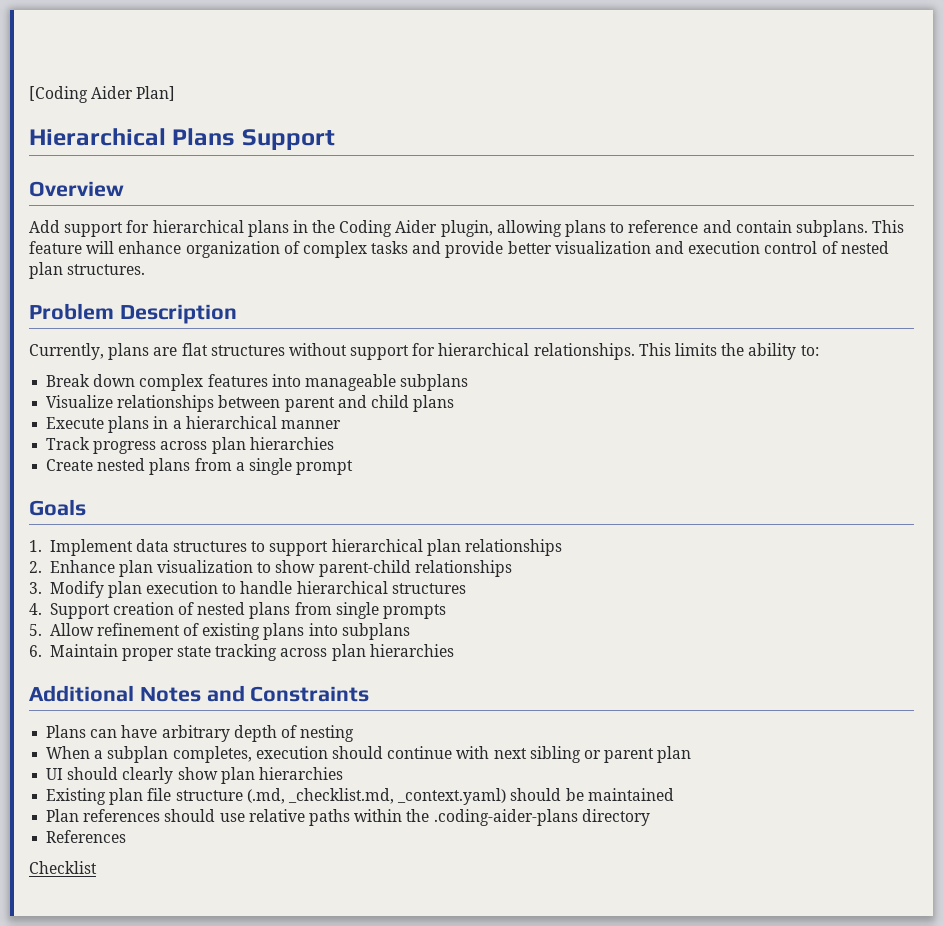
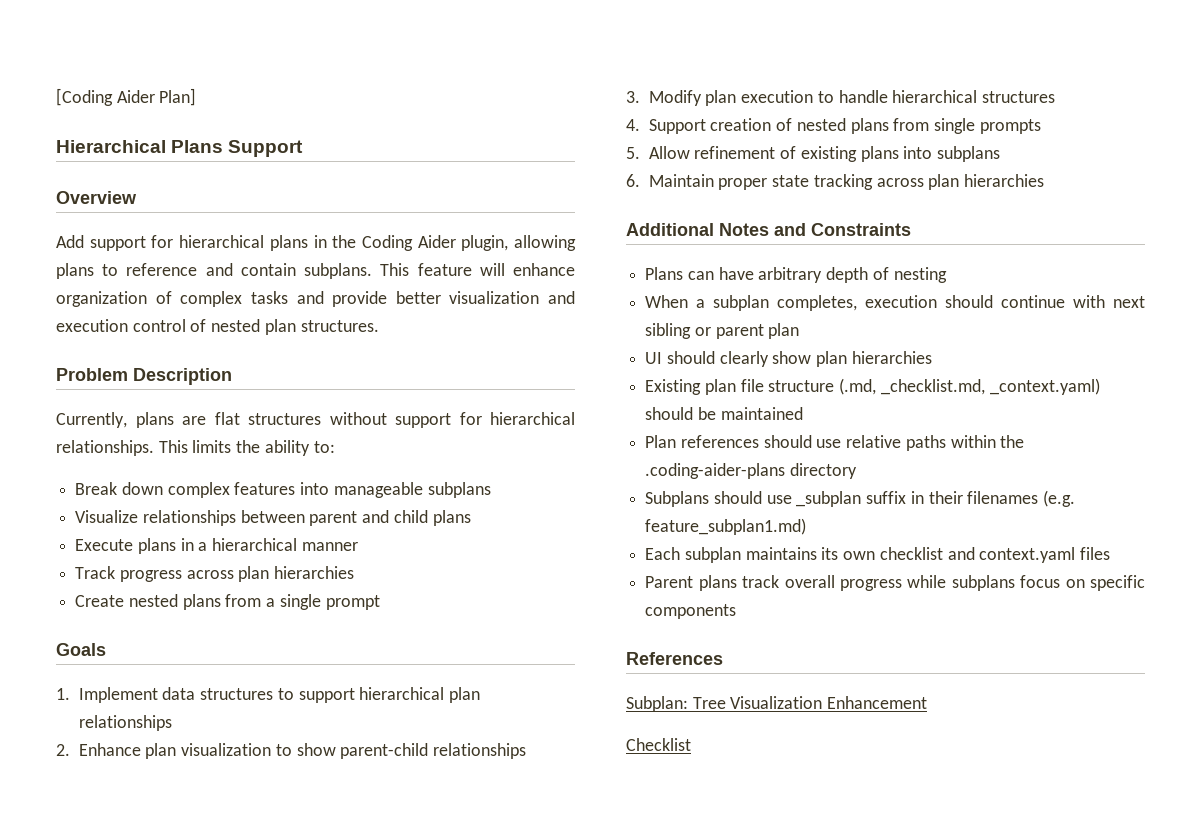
+ Subplans should use _subplan suffix in their filenames (e.g. feature_subplan1.md)
+ Each subplan maintains its own checklist and context.yaml files
+ Parent plans track overall progress while subplans focus on specific components
  References
+ Subplan: Tree Visualization Enhancement

